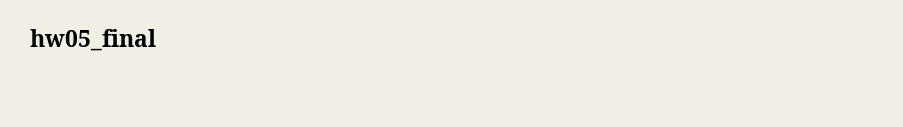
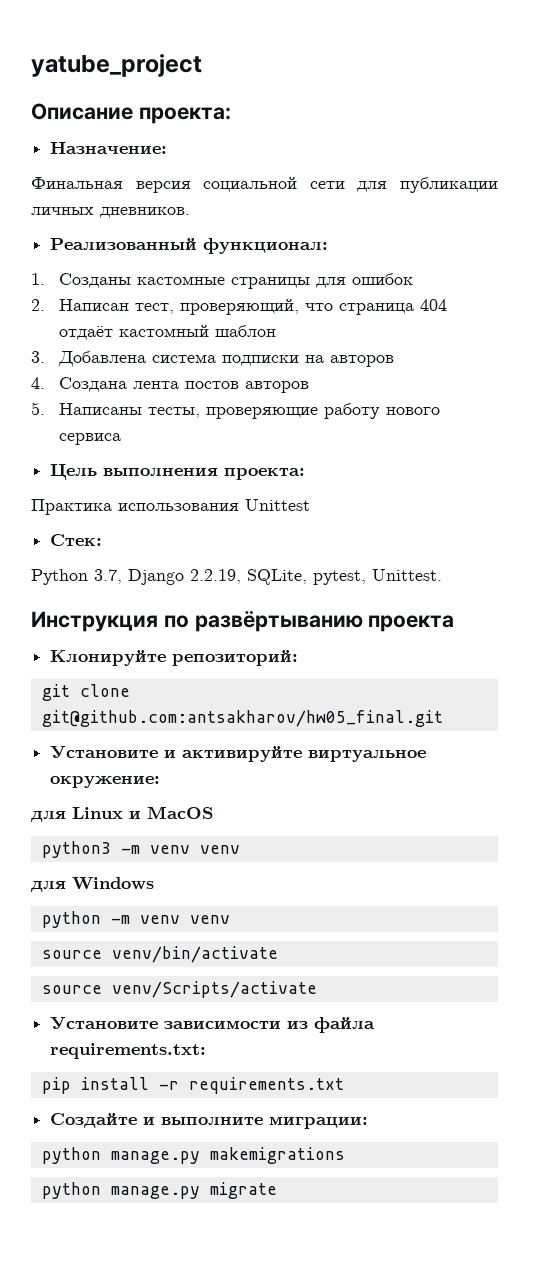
- hw05_final
+ yatube_project
+ Описание проекта:
+ Назначение:
+ Финальная версия социальной сети для публикации личных дневников.
+ Реализованный функционал:
+ 1. Созданы кастомные страницы для ошибок
+ 2. Написан тест, проверяющий, что страница 404 отдаёт кастомный шаблон
+ 3. Добавлена система подписки на авторов
+ 4. Создана лента постов авторов
+ 5. Написаны тесты, проверяющие работу нового сервиса
+ Цель выполнения проекта:
+ Практика использования Unittest
+ Стек:
+ Python 3.7, Django 2.2.19, SQLite, pytest, Unittest.
+ Инструкция по развёртыванию проекта
+ Клонируйте репозиторий:
+ git clone git@github.com:antsakharov/hw05_final.git
+ Установите и активируйте виртуальное окружение:
+ для Linux и MacOS
+ python3 -m venv venv
+ для Windows
+ python -m venv venv
+ source venv/bin/activate
+ source venv/Scripts/activate
+ Установите зависимости из файла requirements.txt:
+ pip install -r requirements.txt
+ Создайте и выполните миграции:
+ python manage.py makemigrations
+ python manage.py migrate

